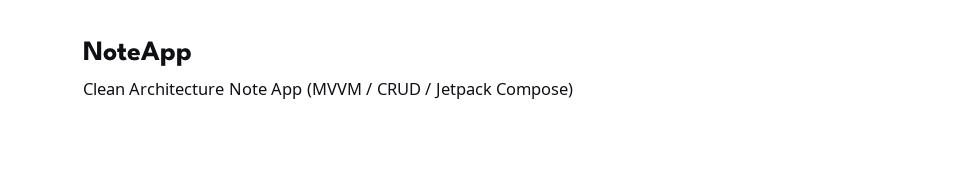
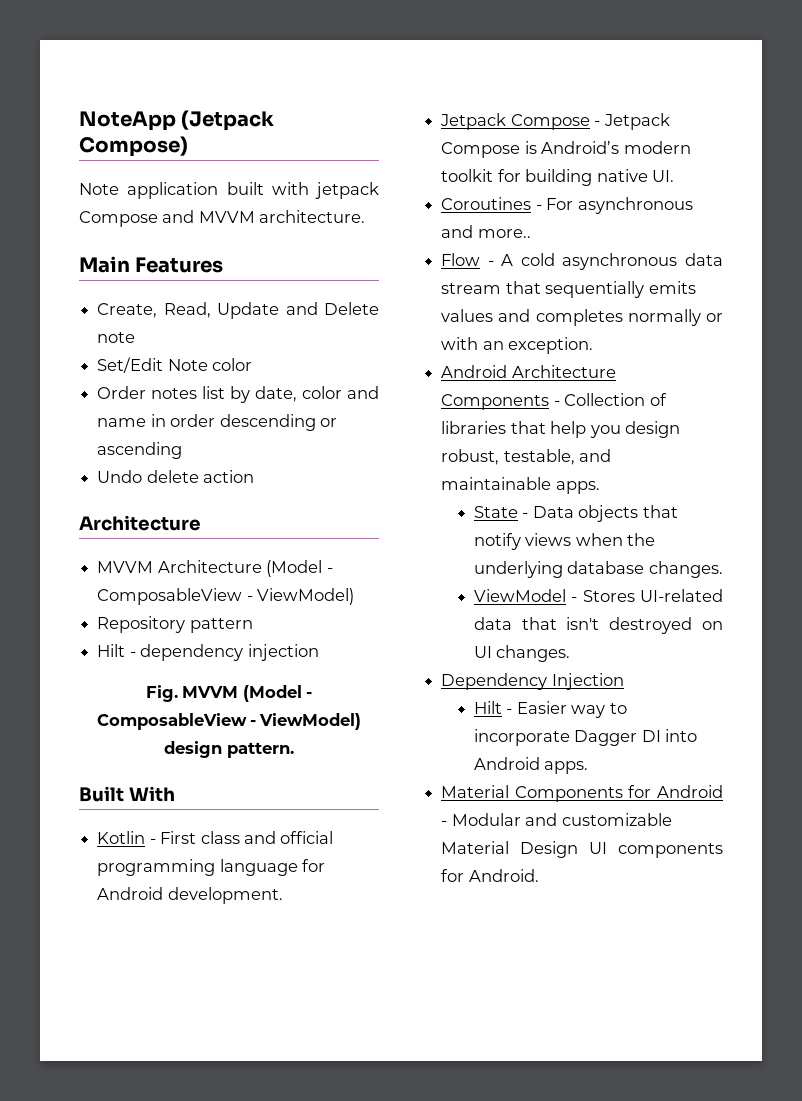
- NoteApp
- Clean Architecture Note App (MVVM / CRUD / Jetpack Compose)
+ NoteApp (Jetpack Compose)
+ Note application built with jetpack Compose and MVVM architecture.
+ Main Features
+ Create, Read, Update and Delete note
+ Set/Edit Note color
+ Order notes list by date, color and name in order descending or ascending
+ Undo delete action
+ Architecture
+ MVVM Architecture (Model - ComposableView - ViewModel)
+ Repository pattern
+ Hilt - dependency injection
+ Fig. MVVM (Model - ComposableView - ViewModel) design pattern.
+ Built With
+ Kotlin - First class and official programming language for Android development.
+ Jetpack Compose - Jetpack Compose is Android’s modern toolkit for building native UI.
+ Coroutines - For asynchronous and more..
+ Flow - A cold asynchronous data stream that sequentially emits values and completes normally or with an exception.
+ Android Architecture Components - Collection of libraries that help you design robust, testable, and maintainable apps.
+ State - Data objects that notify views when the underlying database changes.
+ ViewModel - Stores UI-related data that isn't destroyed on UI changes.
+ Dependency Injection
+ Hilt - Easier way to incorporate Dagger DI into Android apps.
+ Material Components for Android - Modular and customizable Material Design UI components for Android.

